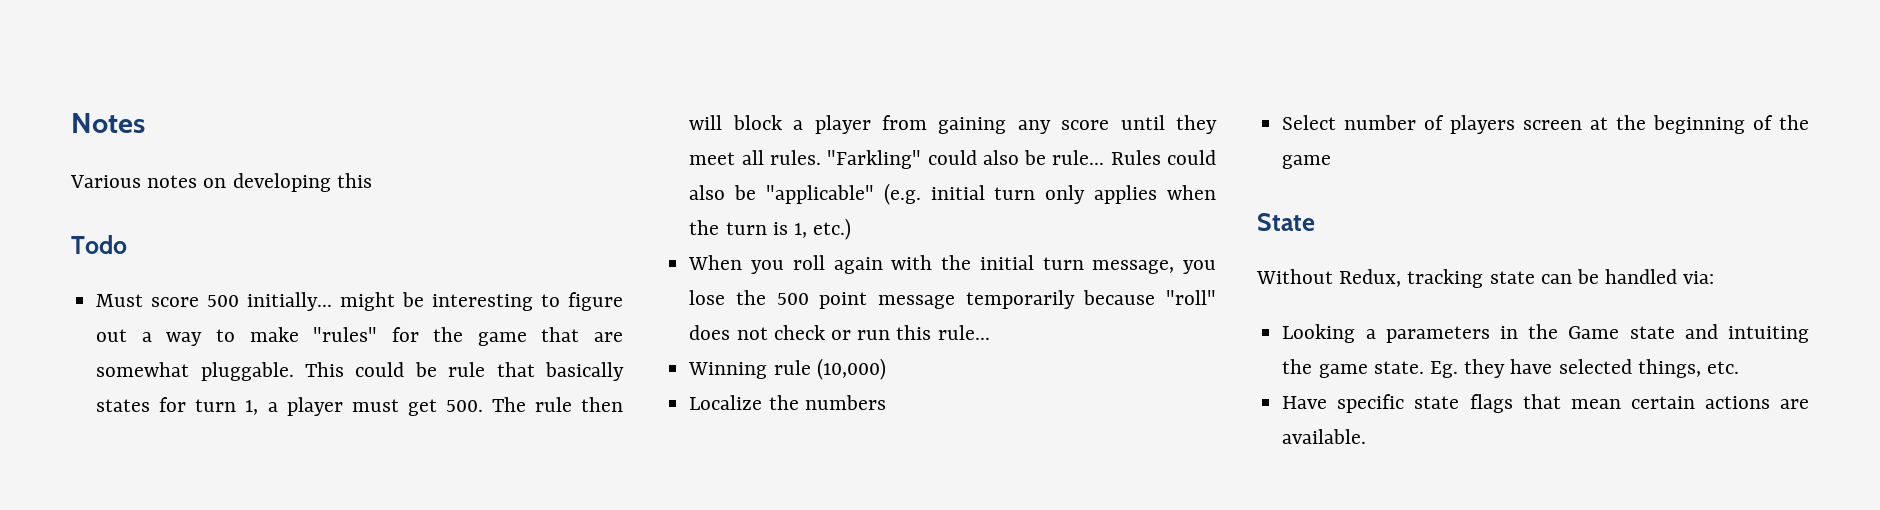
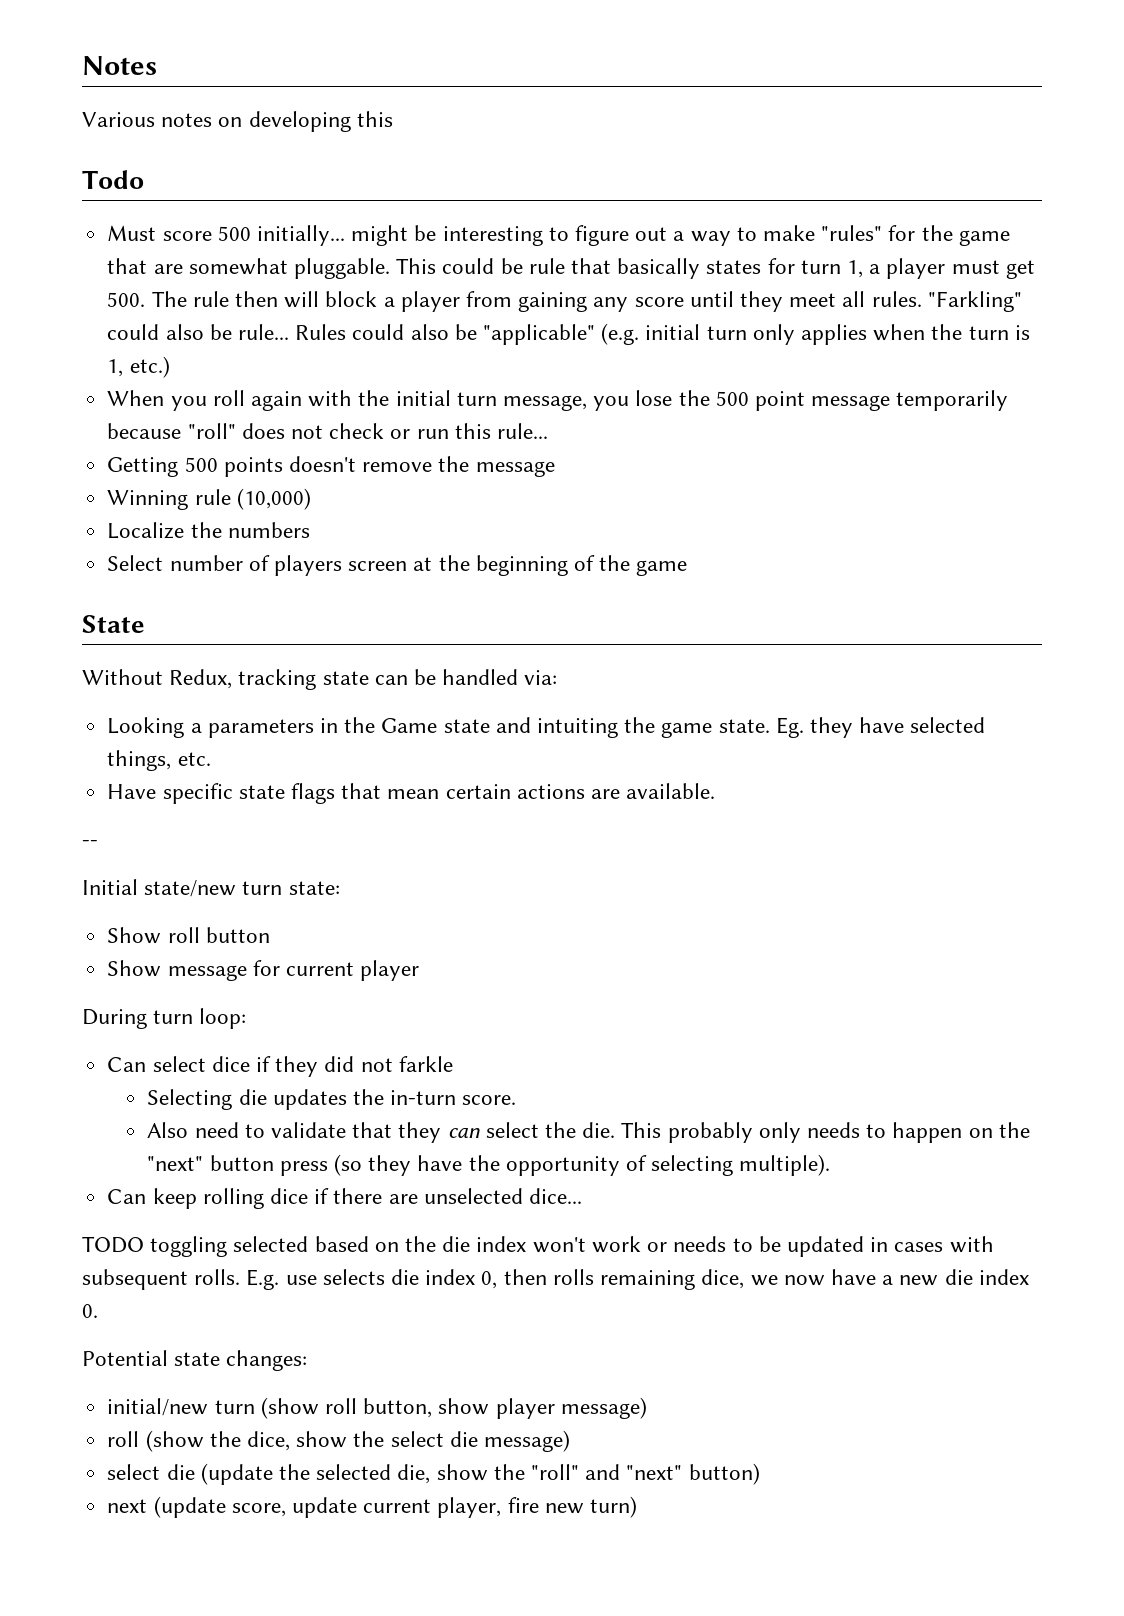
+ Getting 500 points doesn't remove the message
+ --
+ Initial state/new turn state:
+ Show roll button
+ Show message for current player
+ During turn loop:
+ Can select dice if they did not farkle
+ Selecting die updates the in-turn score.
+ Also need to validate that they can select the die. This probably only needs to happen on the "next" button press (so they have the opportunity of selecting multiple).
+ Can keep rolling dice if there are unselected dice...
+ TODO toggling selected based on the die index won't work or needs to be updated in cases with subsequent rolls. E.g. use selects die index 0, then rolls remaining dice, we now have a new die index 0.
+ Potential state changes:
+ initial/new turn (show roll button, show player message)
+ roll (show the dice, show the select die message)
+ select die (update the selected die, show the "roll" and "next" button)
+ next (update score, update current player, fire new turn)

